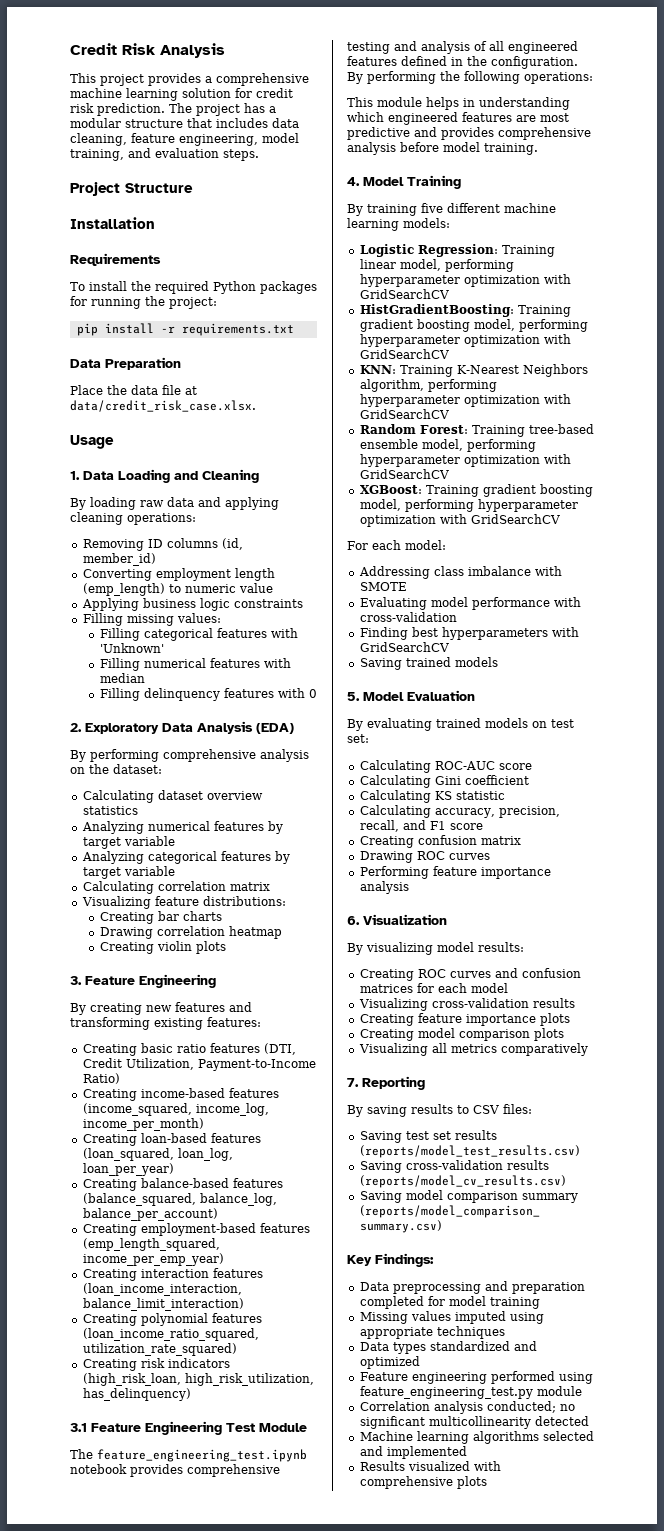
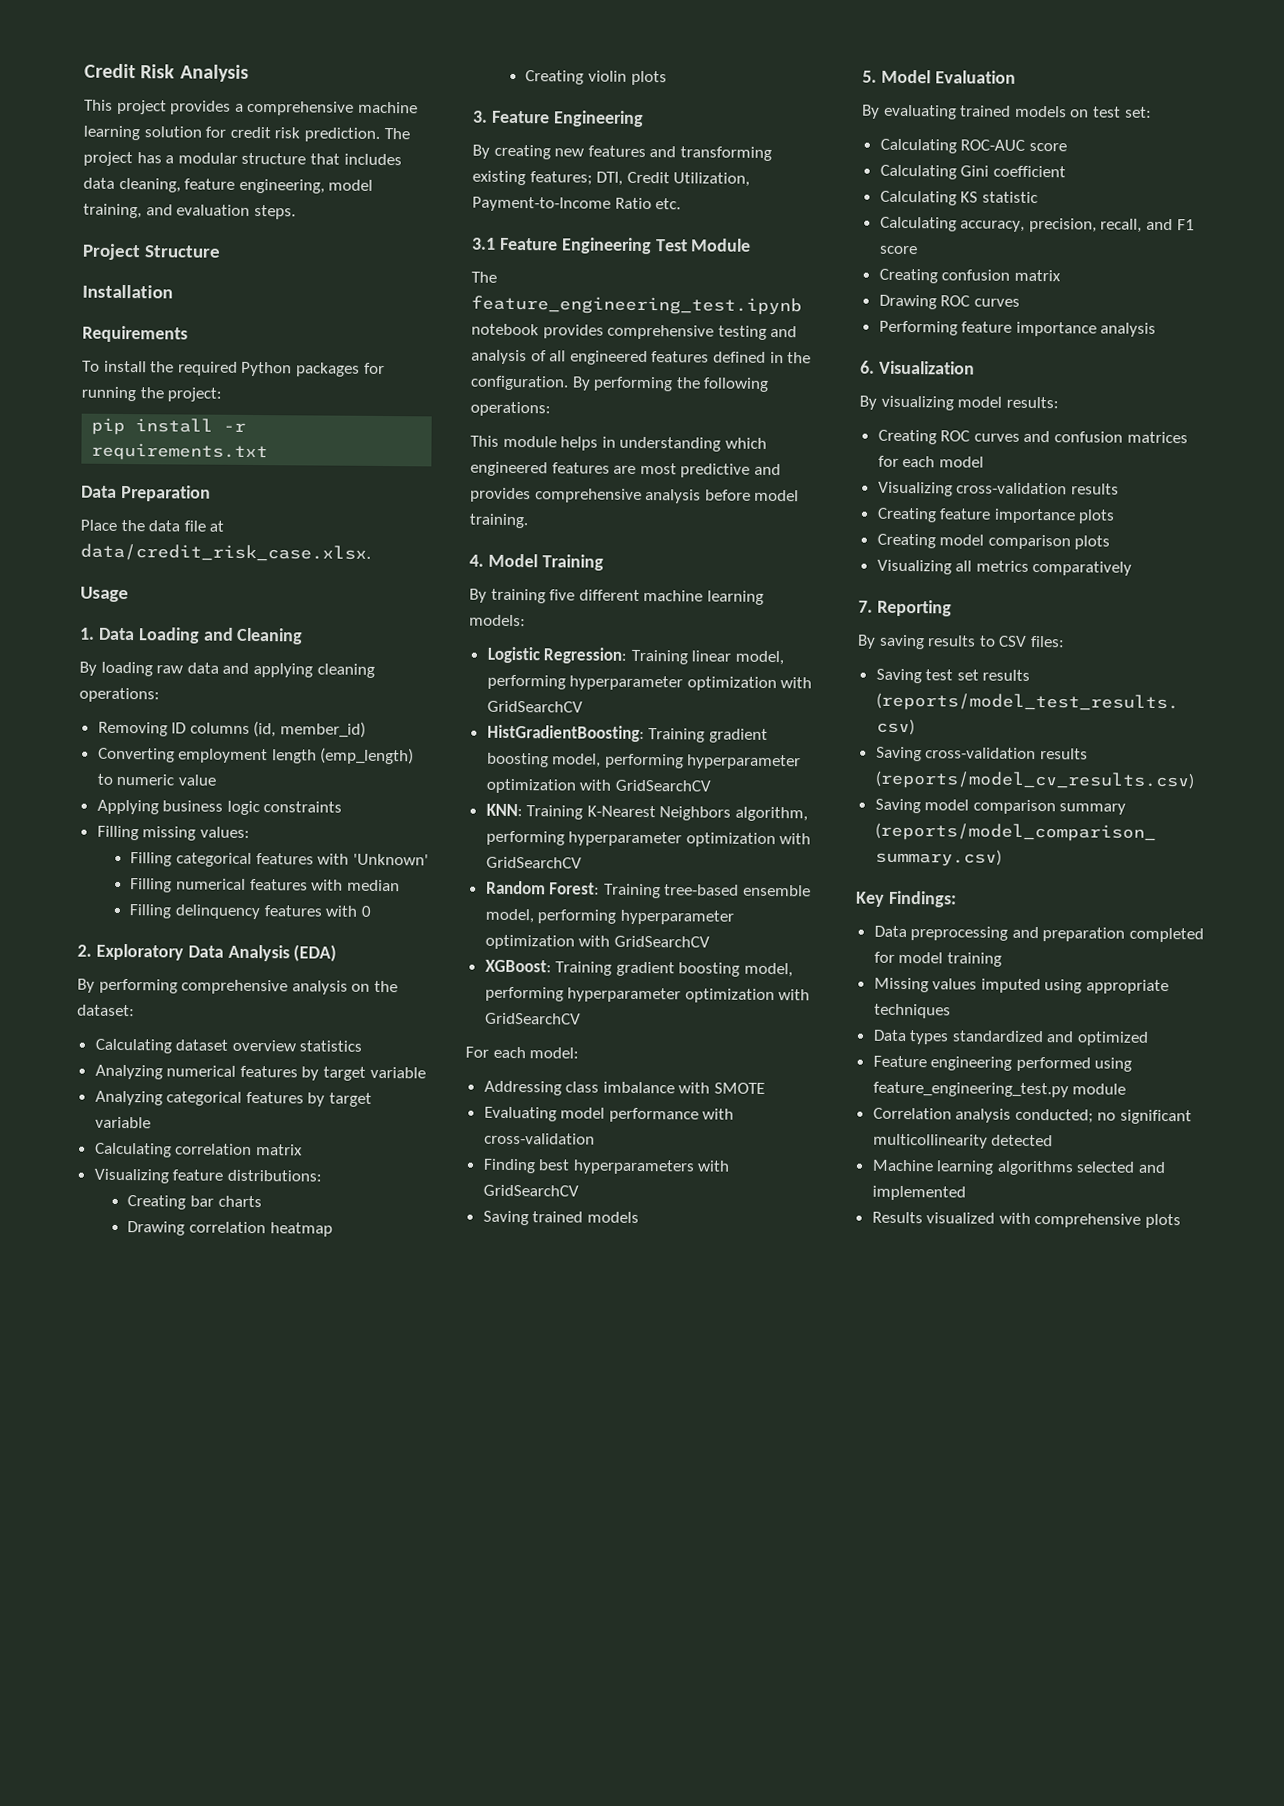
- By creating new features and transforming existing features:
- Creating basic ratio features (DTI, Credit Utilization, Payment-to-Income Ratio)
- Creating income-based features (income_squared, income_log, income_per_month)
- Creating loan-based features (loan_squared, loan_log, loan_per_year)
- Creating balance-based features (balance_squared, balance_log, balance_per_account)
- Creating employment-based features (emp_length_squared, income_per_emp_year)
- Creating interaction features (loan_income_interaction, balance_limit_interaction)
- Creating polynomial features (loan_income_ratio_squared, utilization_rate_squared)
- Creating risk indicators (high_risk_loan, high_risk_utilization, has_delinquency)
+ By creating new features and transforming existing features; DTI, Credit Utilization, Payment-to-Income Ratio etc.

